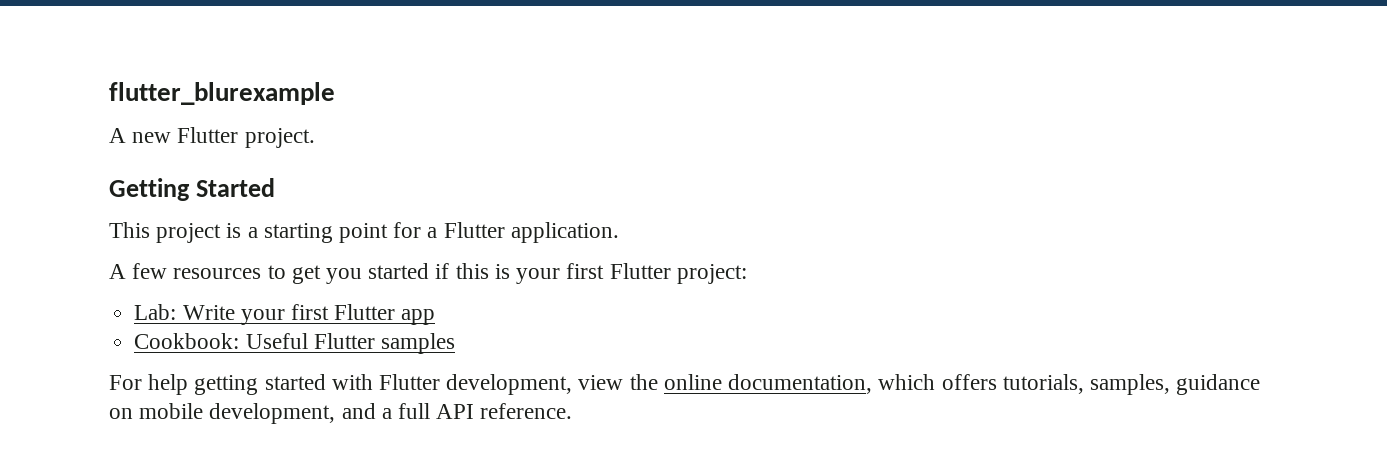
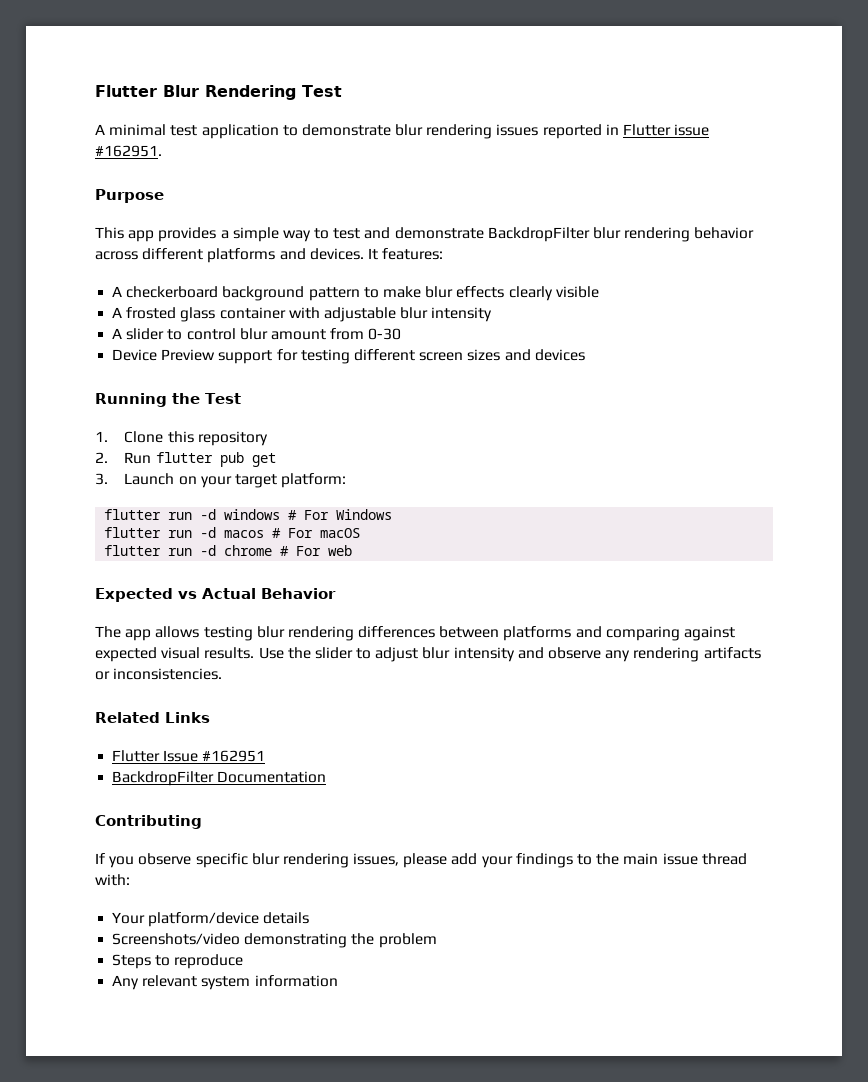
- flutter_blurexample
- A new Flutter project.
- Getting Started
- This project is a starting point for a Flutter application.
- A few resources to get you started if this is your first Flutter project:
- Lab: Write your first Flutter app
- Cookbook: Useful Flutter samples
- For help getting started with Flutter development, view the online documentation, which offers tutorials, samples, guidance on mobile development, and a full API reference.
+ Flutter Blur Rendering Test
+ A minimal test application to demonstrate blur rendering issues reported in Flutter issue #162951.
+ Purpose
+ This app provides a simple way to test and demonstrate BackdropFilter blur rendering behavior across different platforms and devices. It features:
+ A checkerboard background pattern to make blur effects clearly visible
+ A frosted glass container with adjustable blur intensity
+ A slider to control blur amount from 0-30
+ Device Preview support for testing different screen sizes and devices
+ Running the Test
+ 1. Clone this repository
+ 2. Run flutter pub get
+ 3. Launch on your target platform:
+ flutter run -d windows # For Windows
+ flutter run -d macos # For macOS
+ flutter run -d chrome # For web
+ Expected vs Actual Behavior
+ The app allows testing blur rendering differences between platforms and comparing against expected visual results. Use the slider to adjust blur intensity and observe any rendering artifacts or inconsistencies.
+ Related Links
+ Flutter Issue #162951
+ BackdropFilter Documentation
+ Contributing
+ If you observe specific blur rendering issues, please add your findings to the main issue thread with:
+ Your platform/device details
+ Screenshots/video demonstrating the problem
+ Steps to reproduce
+ Any relevant system information

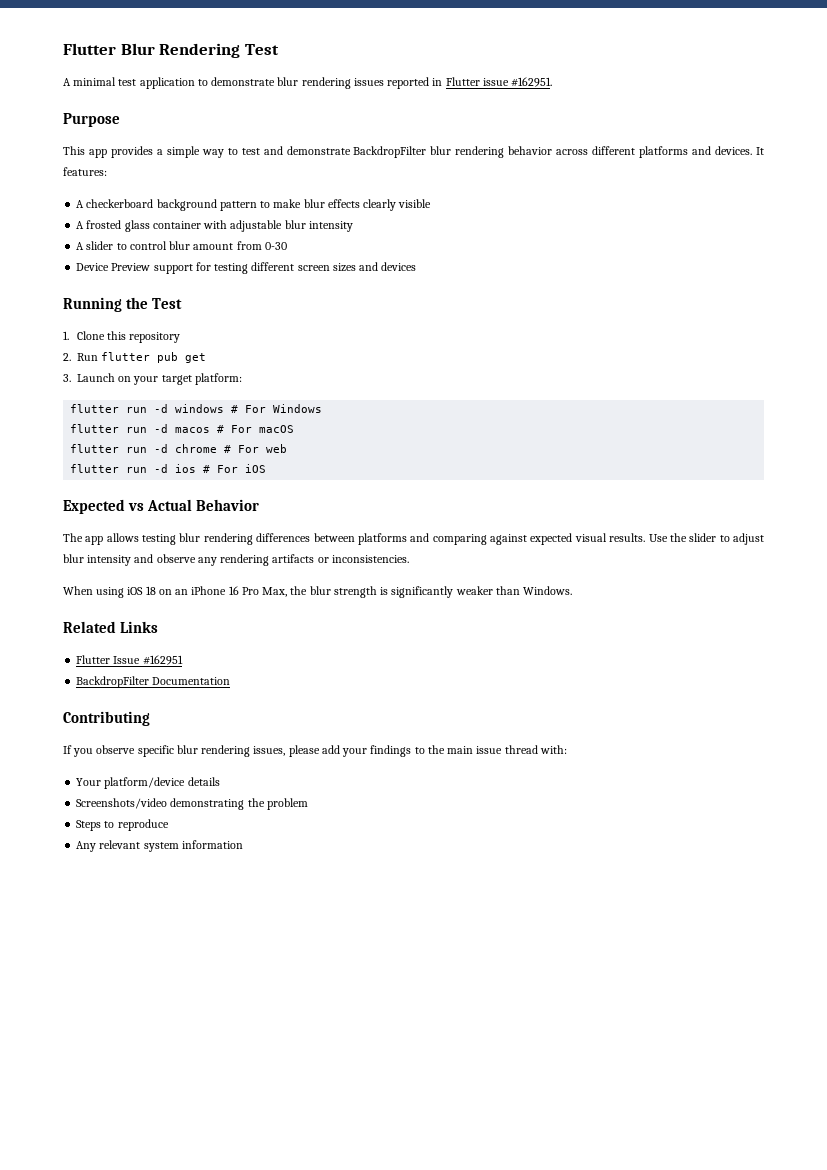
+ flutter run -d ios # For iOS
+ When using iOS 18 on an iPhone 16 Pro Max, the blur strength is significantly weaker than Windows.

